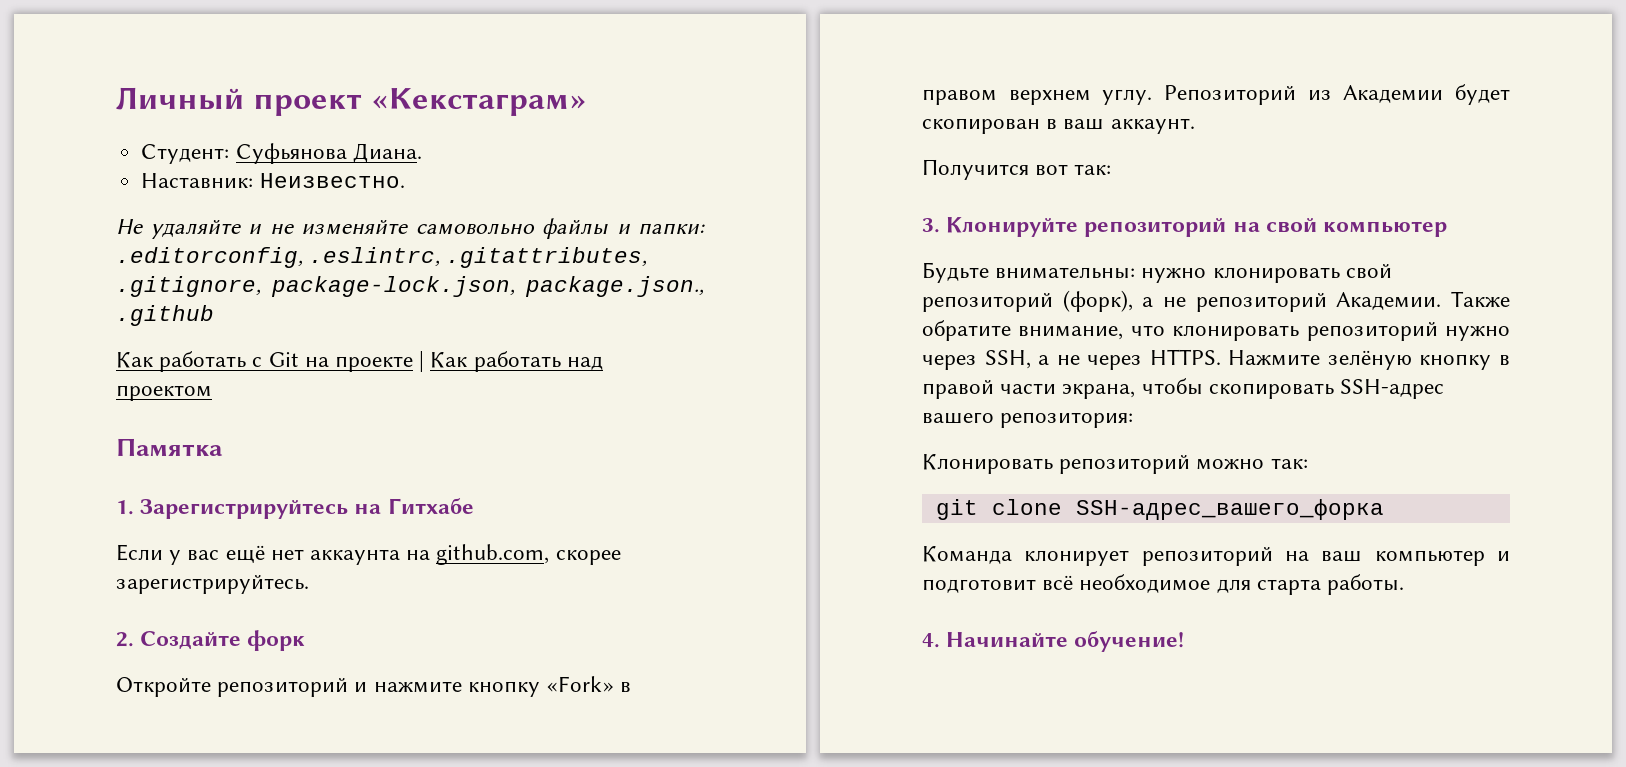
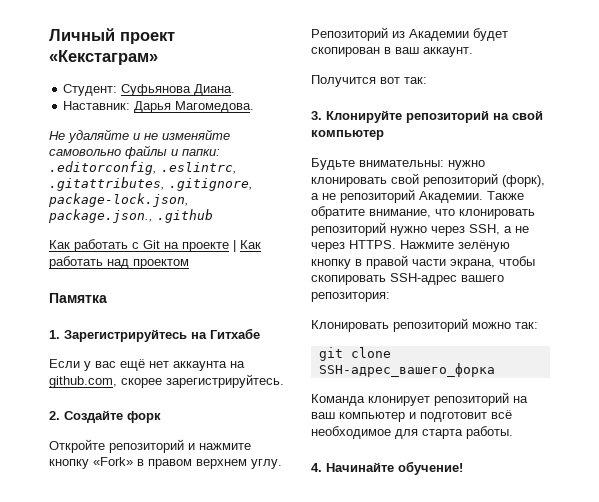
- Наставник: Неизвестно.
+ Наставник: Дарья Магомедова.

